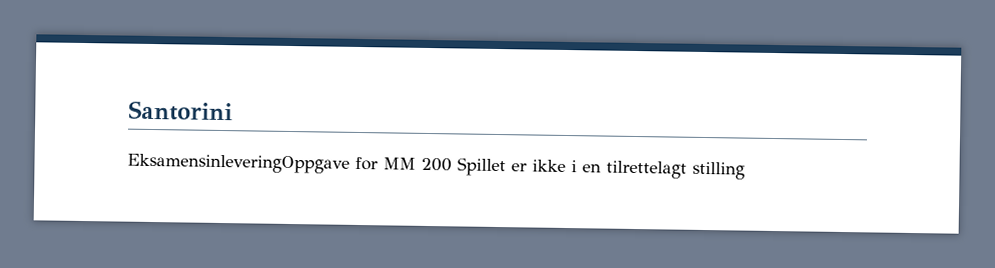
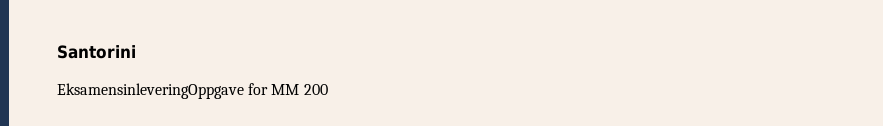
- EksamensinleveringOppgave for MM 200 Spillet er ikke i en tilrettelagt stilling
+ EksamensinleveringOppgave for MM 200

